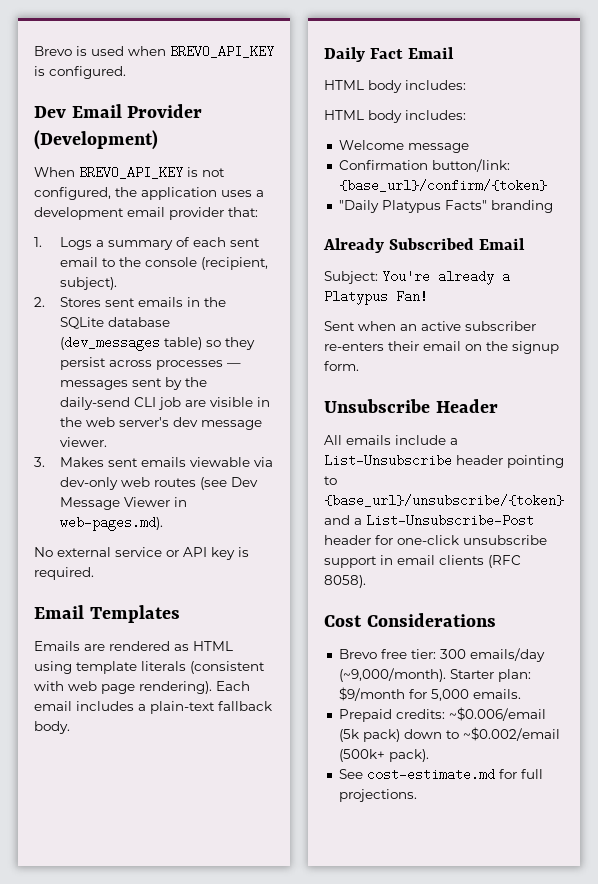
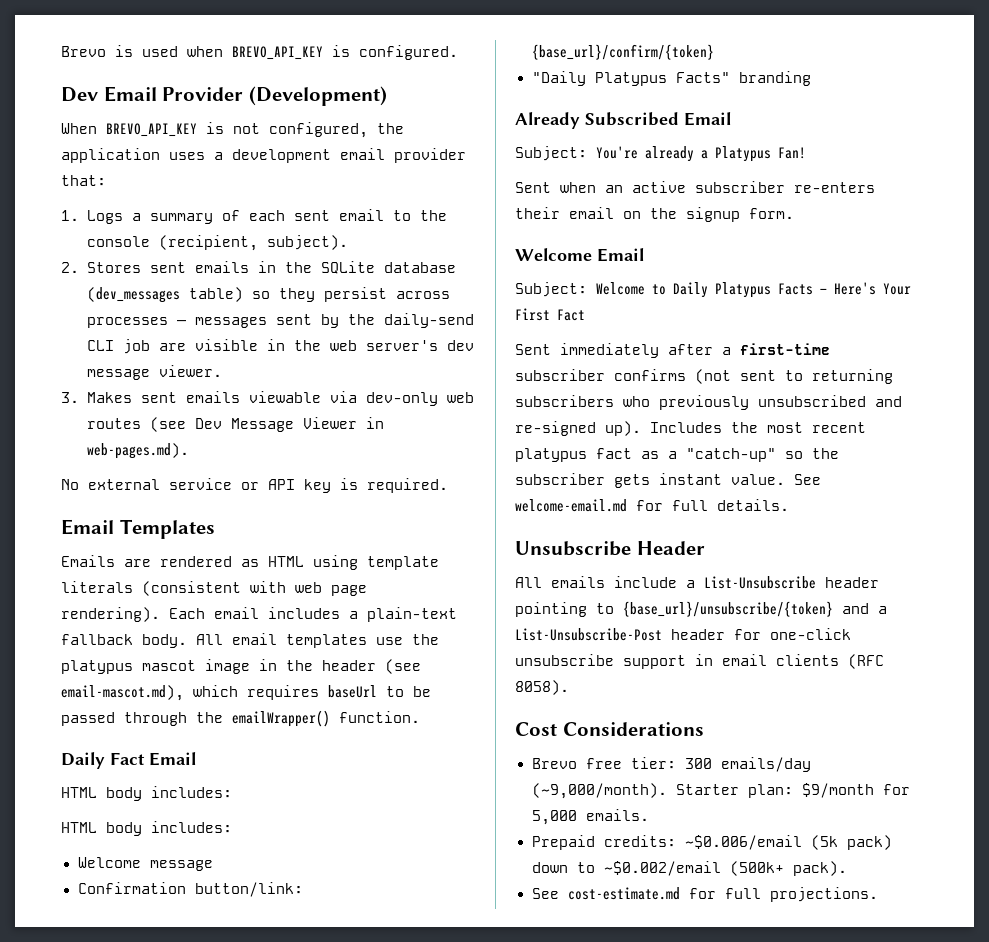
+ All email templates use the platypus mascot image in the header (see email-mascot.md), which requires baseUrl to be passed through the emailWrapper() function.
+ Welcome Email
+ Subject: Welcome to Daily Platypus Facts — Here's Your First Fact
+ Sent immediately after a first-time subscriber confirms (not sent to returning subscribers who previously unsubscribed and re-signed up). Includes the most recent platypus fact as a "catch-up" so the subscriber gets instant value. See welcome-email.md for full details.

